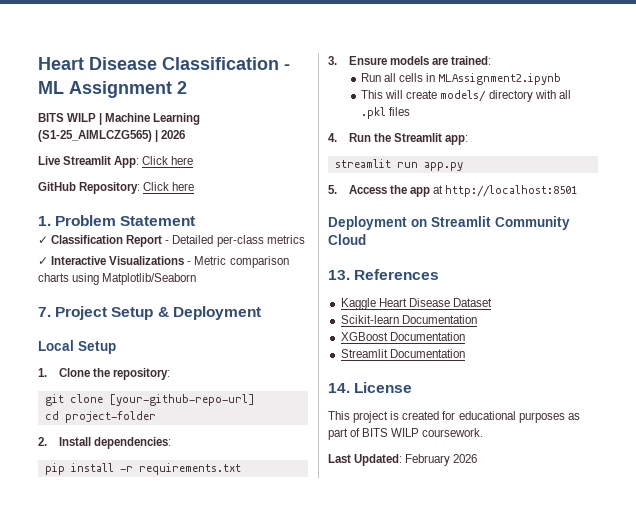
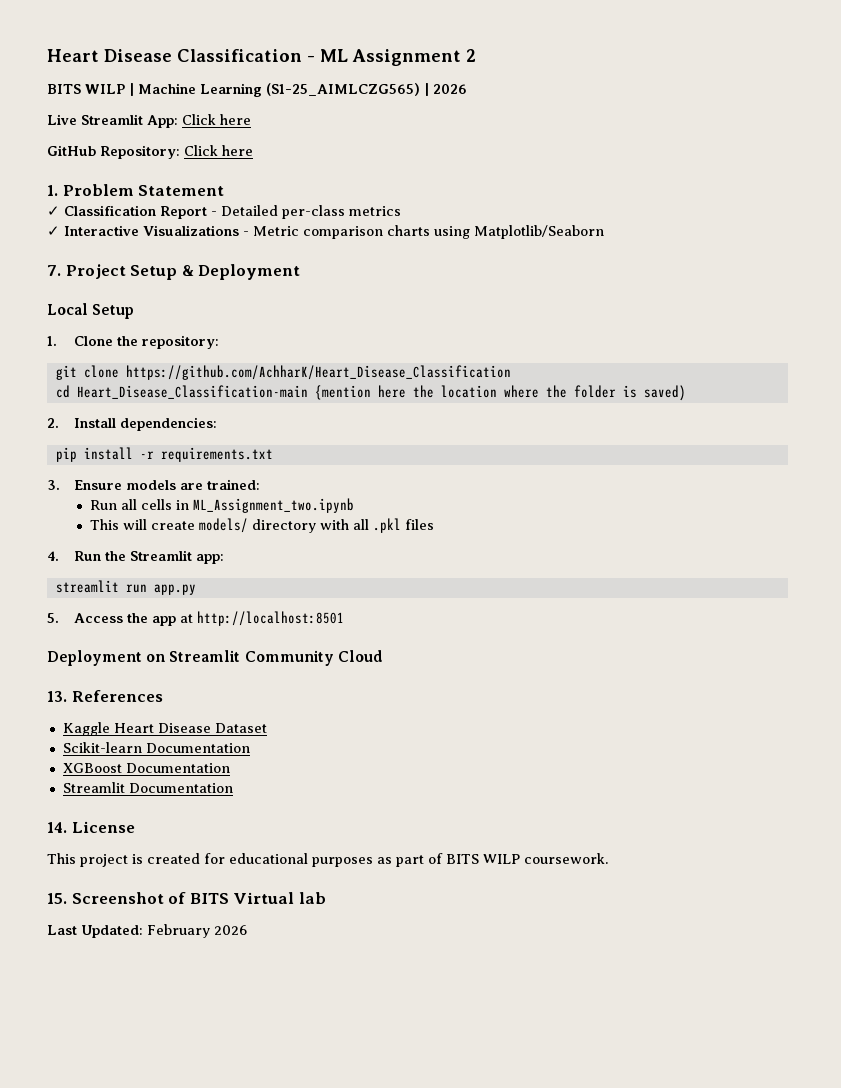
- git clone [your-github-repo-url]
+ git clone https://github.com/AchharK/Heart_Disease_Classification
- cd project-folder
+ cd Heart_Disease_Classification-main {mention here the location where the folder is saved)
- Run all cells in MLAssignment2.ipynb
+ Run all cells in ML_Assignment_two.ipynb
+ 15. Screenshot of BITS Virtual lab

